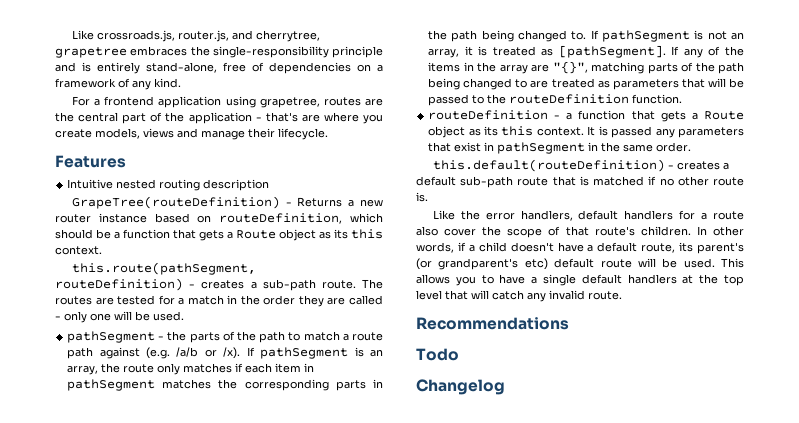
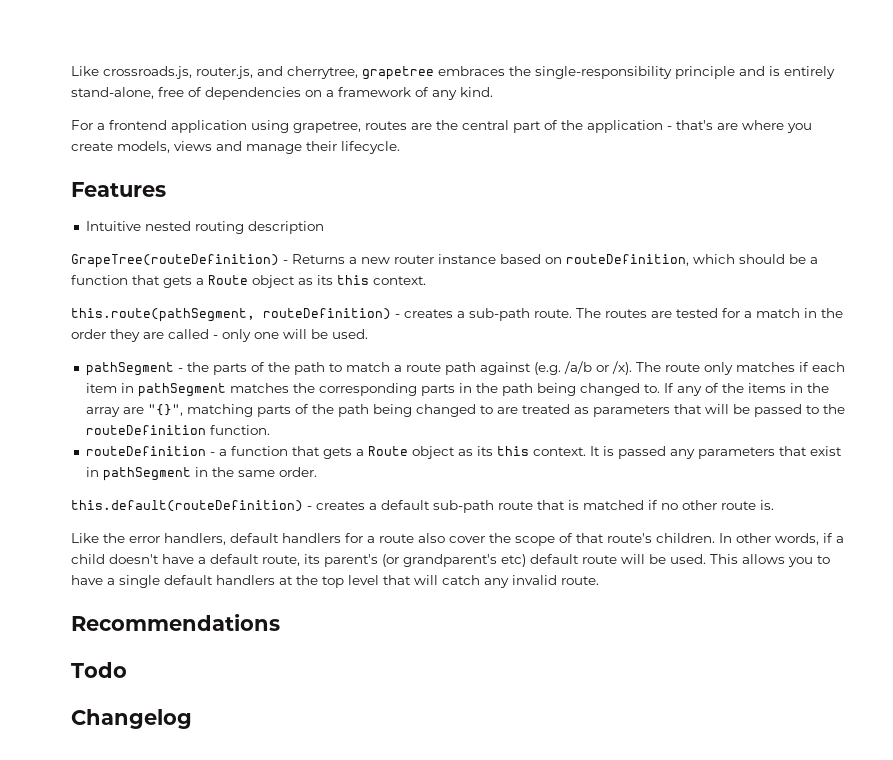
- If pathSegment is an array, the route only matches if each item in pathSegment matches the corresponding parts in the path being changed to.
+ The route only matches if each item in pathSegment matches the corresponding parts in the path being changed to.
- If pathSegment is not an array, it is treated as [pathSegment]. If any of the items in the array are "{}", matching parts of the path being changed to are treated as parameters that will be passed to the routeDefinition function.
+ If any of the items in the array are "{}", matching parts of the path being changed to are treated as parameters that will be passed to the routeDefinition function.

